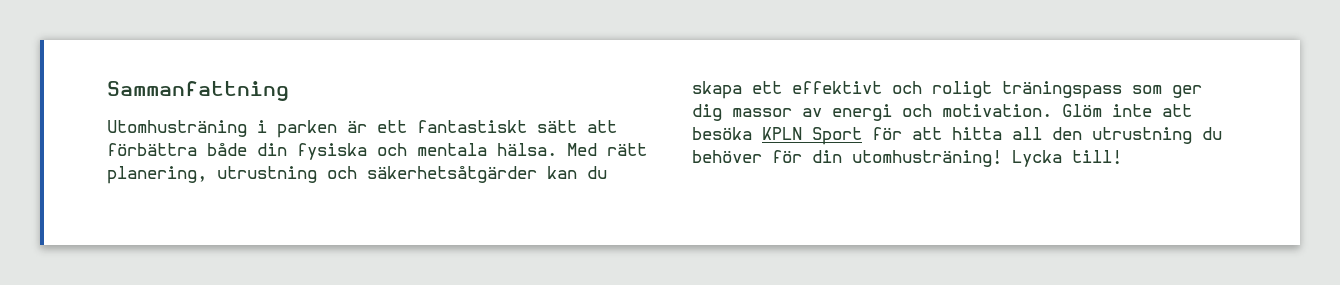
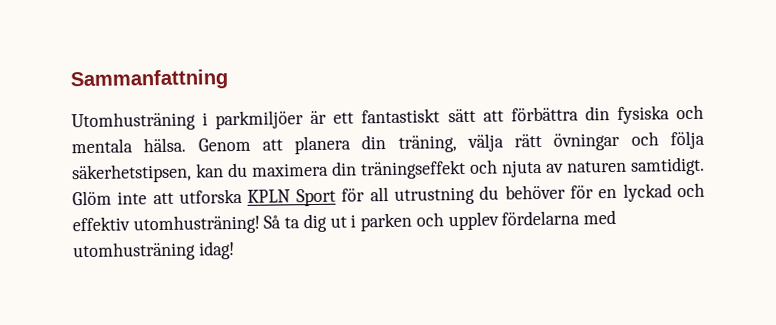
- Utomhusträning i parken är ett fantastiskt sätt att förbättra både din fysiska och mentala hälsa.
+ Utomhusträning i parkmiljöer är ett fantastiskt sätt att förbättra din fysiska och mentala hälsa.
- Med rätt planering, utrustning och säkerhetsåtgärder kan du skapa ett effektivt och roligt träningspass som ger dig massor av energi och motivation.
+ Genom att planera din träning, välja rätt övningar och följa säkerhetstipsen, kan du maximera din träningseffekt och njuta av naturen samtidigt.
- Glöm inte att besöka KPLN Sport för att hitta all den utrustning du behöver för din utomhusträning! Lycka till!
+ Glöm inte att utforska KPLN Sport för all utrustning du behöver för en lyckad och effektiv utomhusträning! Så ta dig ut i parken och upplev fördelarna med utomhusträning idag!

